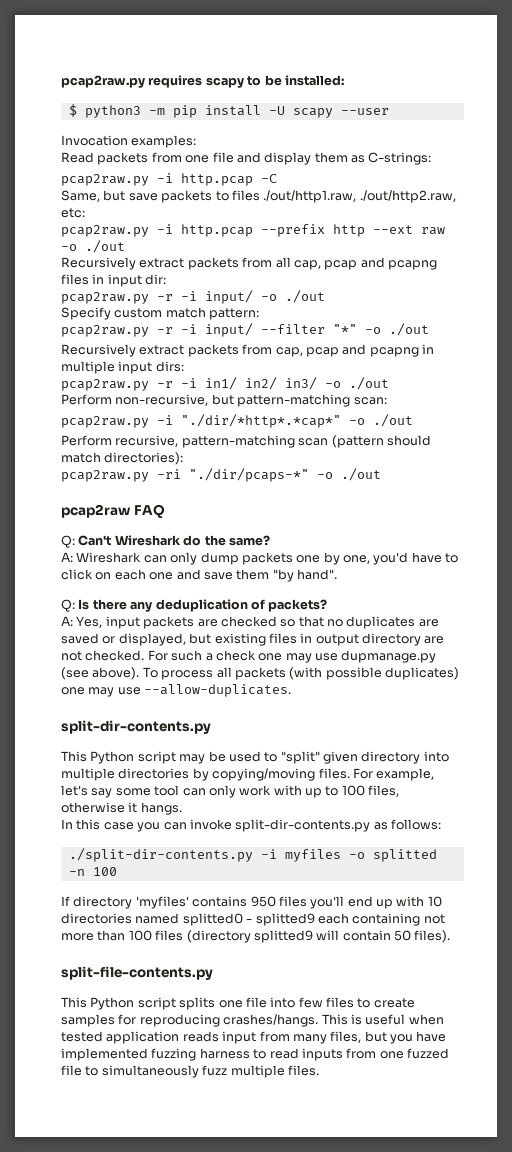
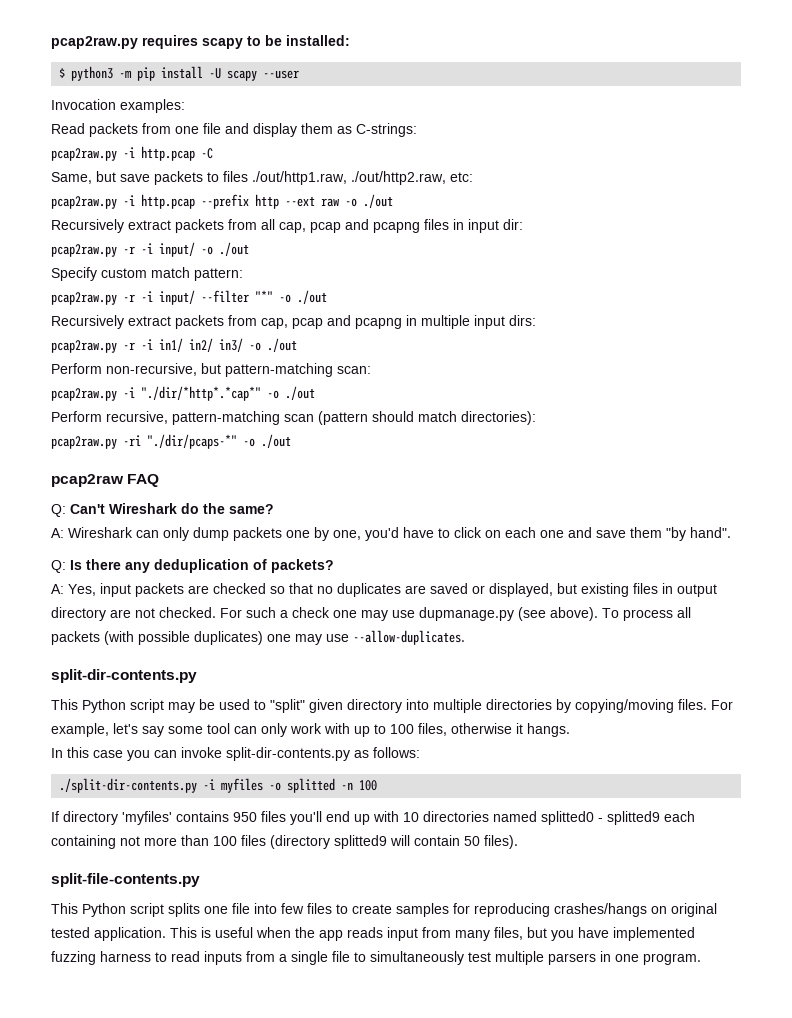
- This Python script splits one file into few files to create samples for reproducing crashes/hangs.
+ This Python script splits one file into few files to create samples for reproducing crashes/hangs on original tested application.
- This is useful when tested application reads input from many files, but you have implemented fuzzing harness to read inputs from one fuzzed file to simultaneously fuzz multiple files.
+ This is useful when the app reads input from many files, but you have implemented fuzzing harness to read inputs from a single file to simultaneously test multiple parsers in one program.

